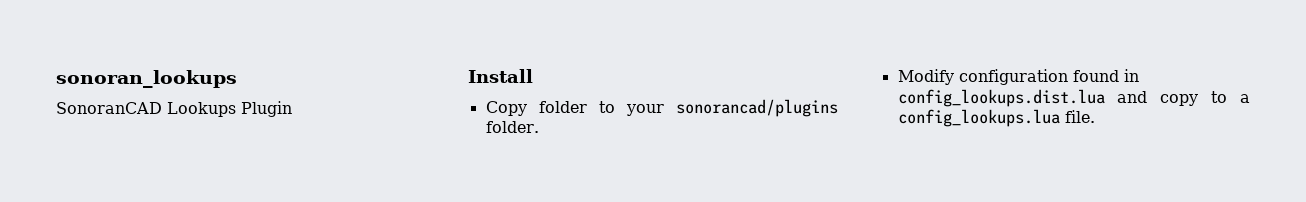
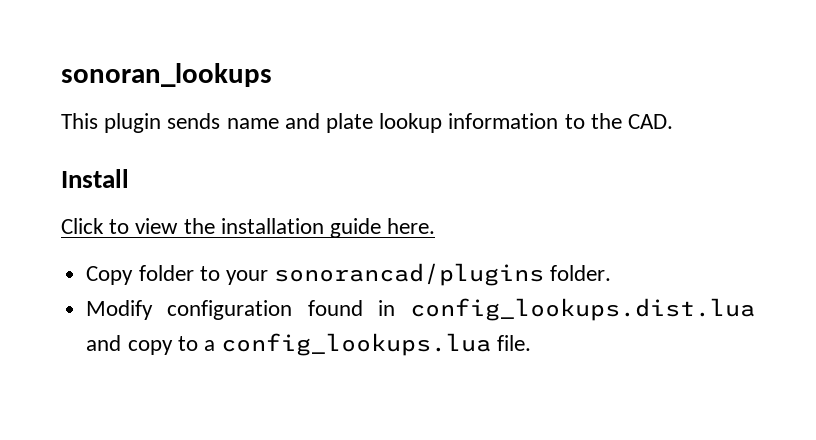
- SonoranCAD Lookups Plugin
+ This plugin sends name and plate lookup information to the CAD.
  Install
+ Click to view the installation guide here.

